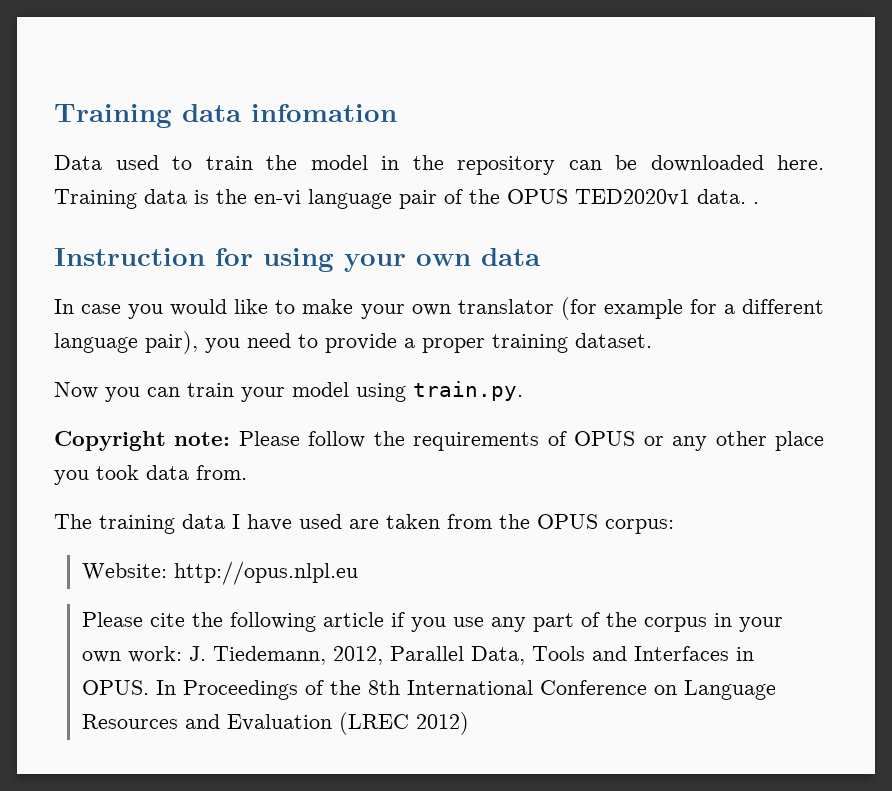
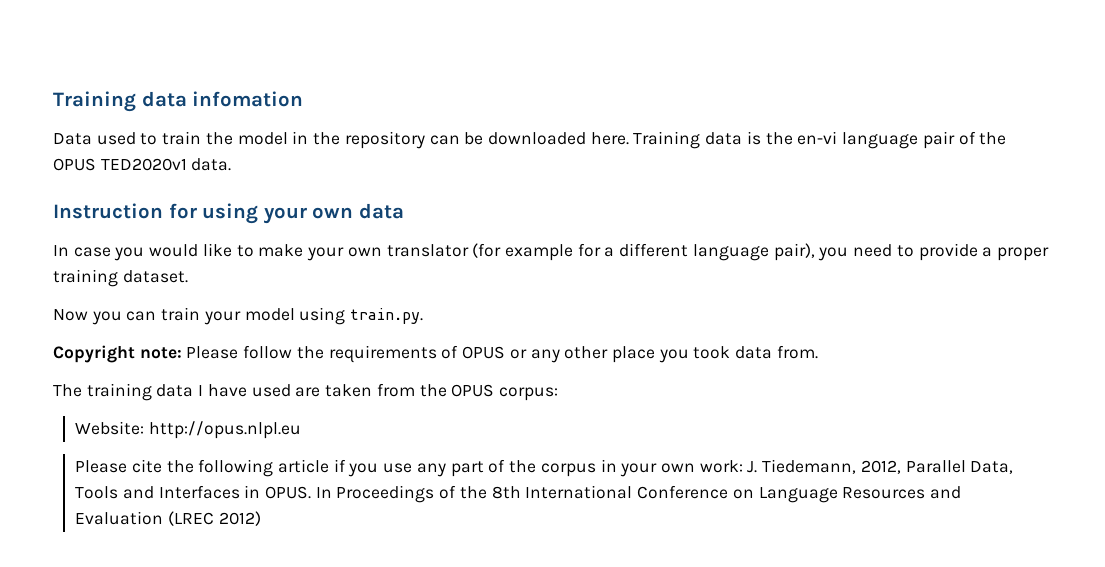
- Training data is the en-vi language pair of the OPUS TED2020v1 data. .
+ Training data is the en-vi language pair of the OPUS TED2020v1 data.

